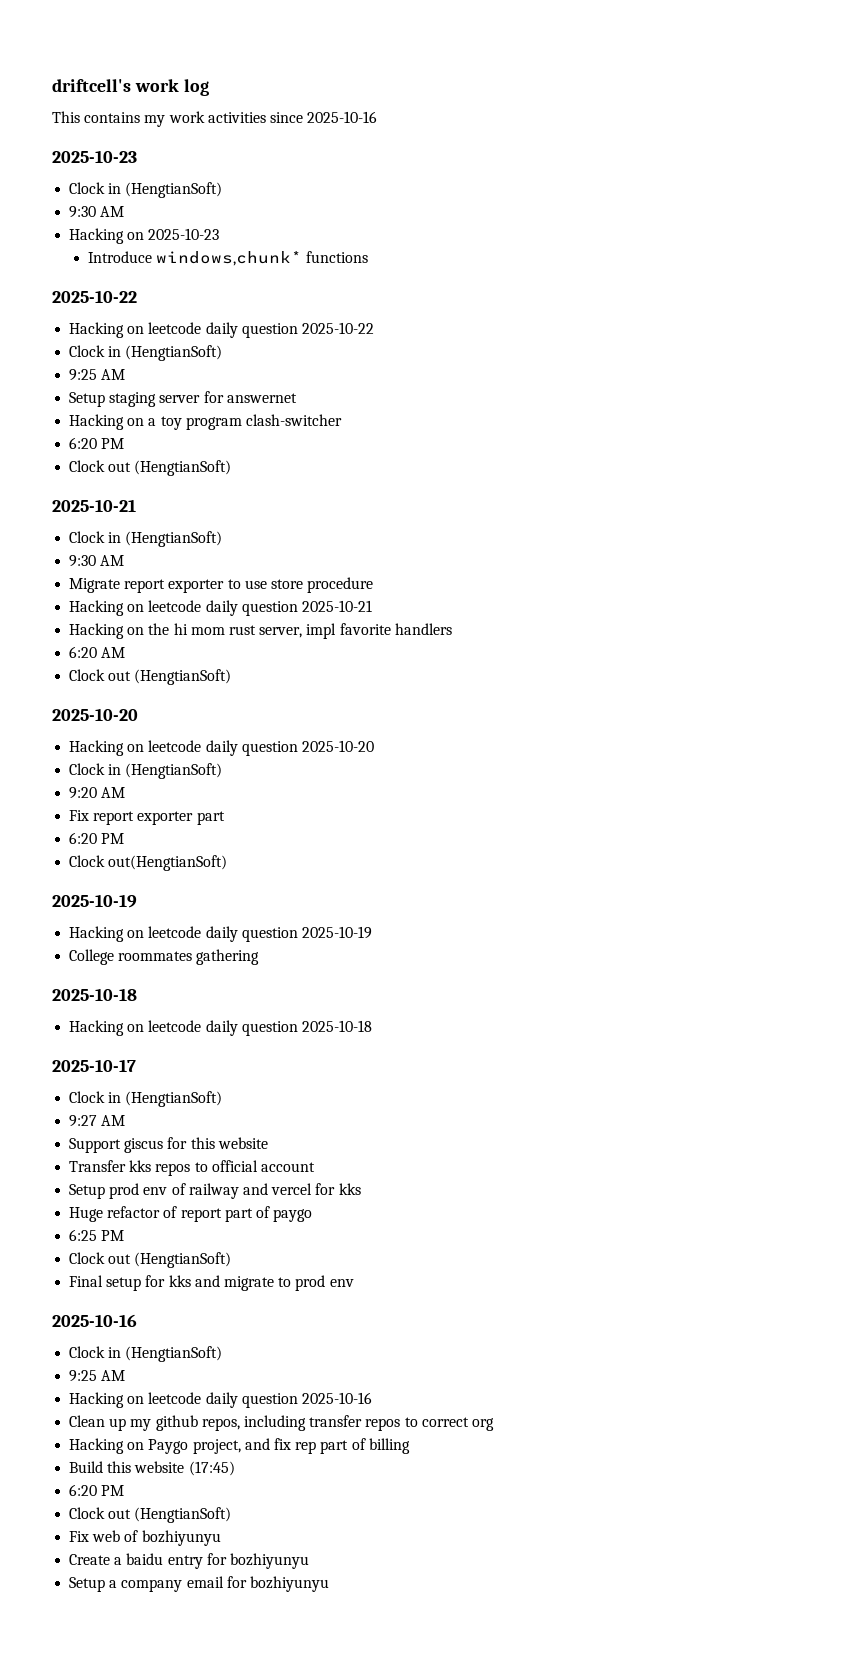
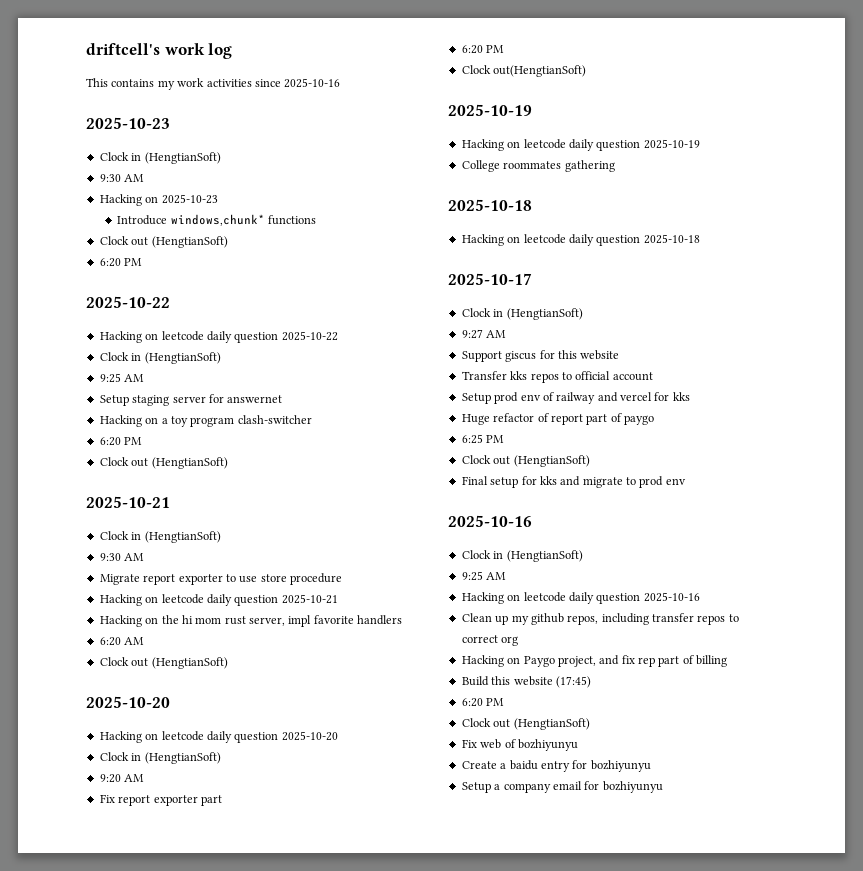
  Introduce windows,chunk* functions
+ Clock out (HengtianSoft)
+ 6:20 PM

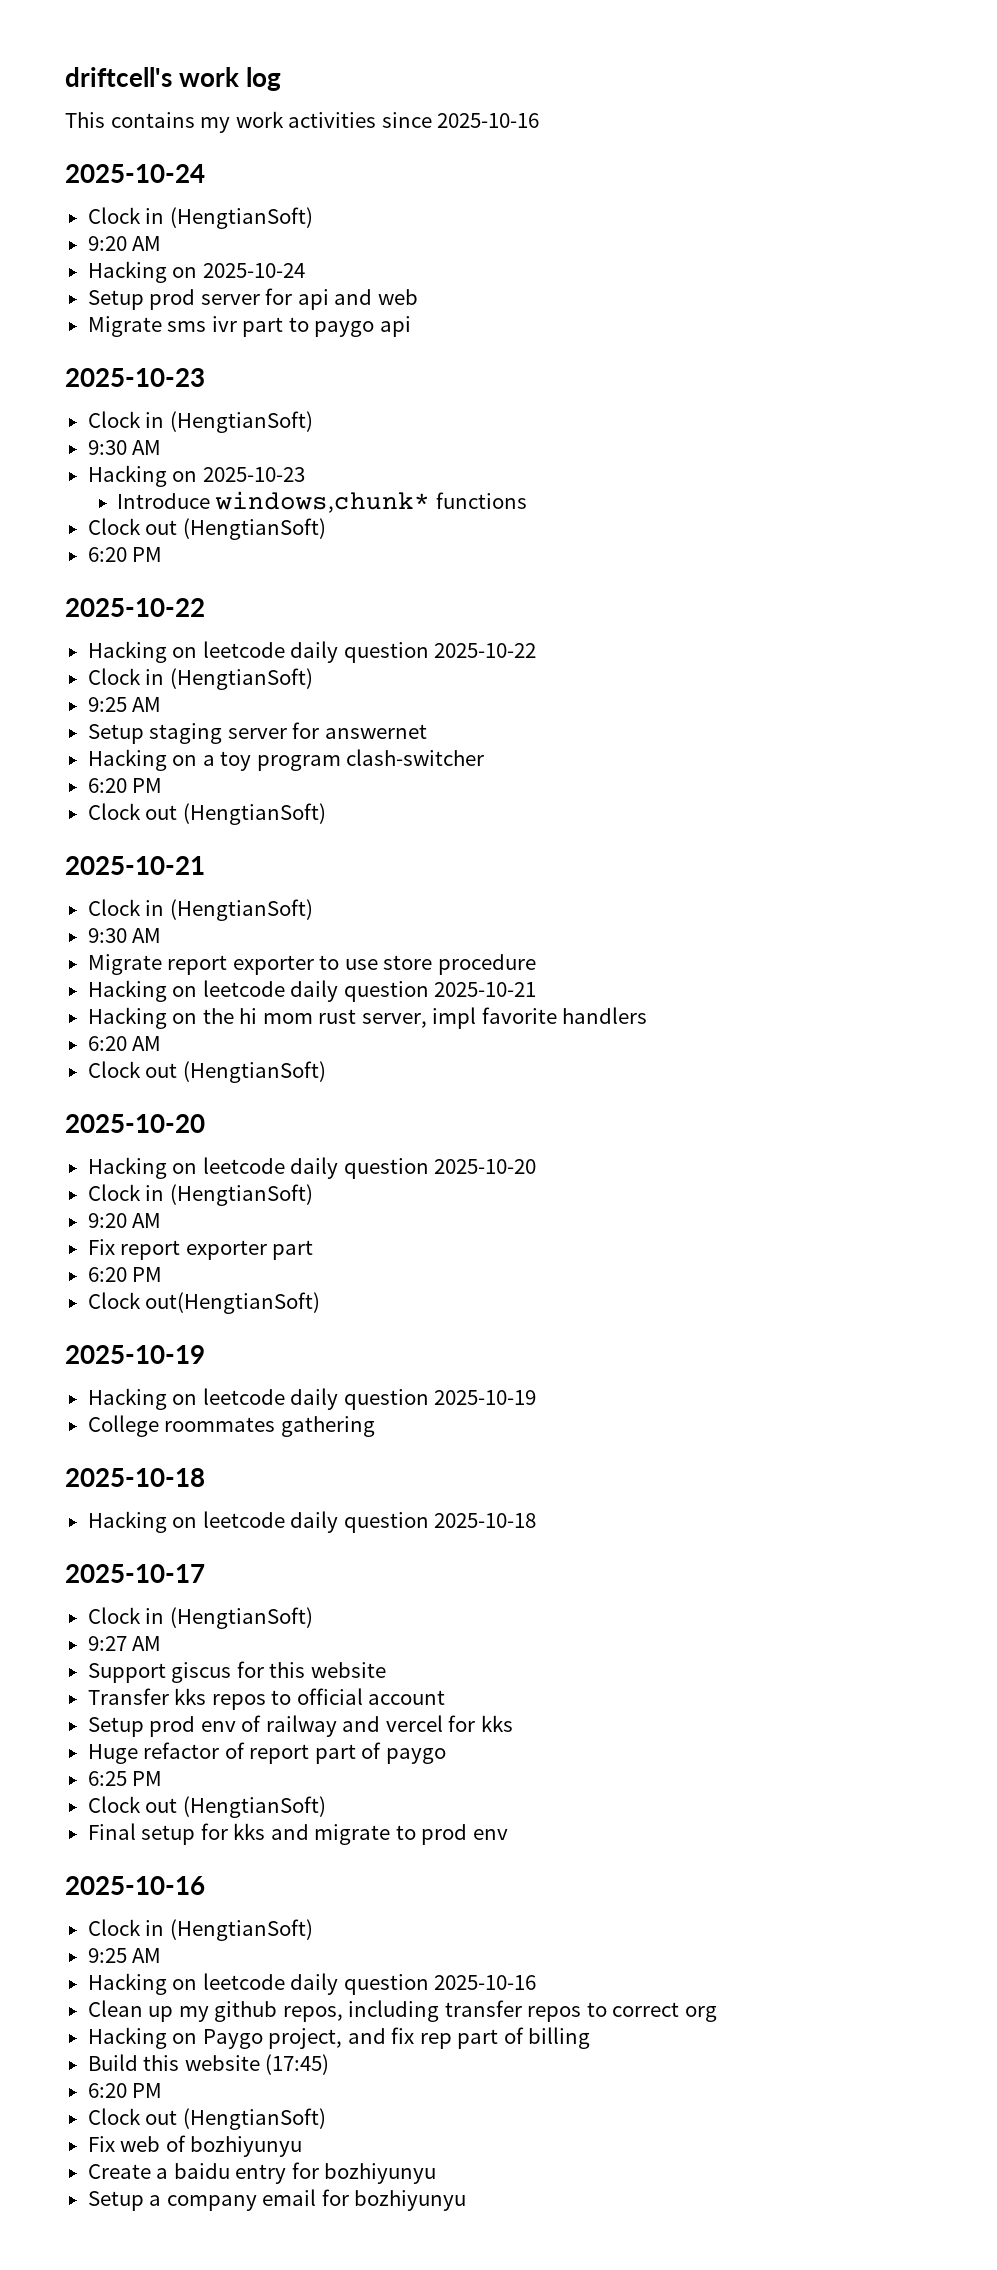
  This contains my work activities since 2025-10-16
+ 2025-10-24
+ Clock in (HengtianSoft)
+ 9:20 AM
+ Hacking on 2025-10-24
+ Setup prod server for api and web
+ Migrate sms ivr part to paygo api

